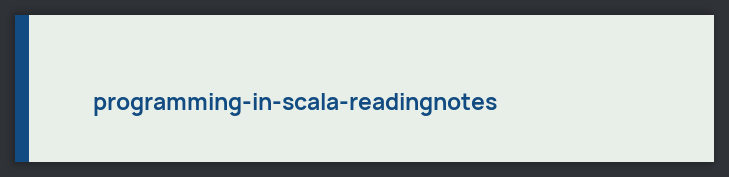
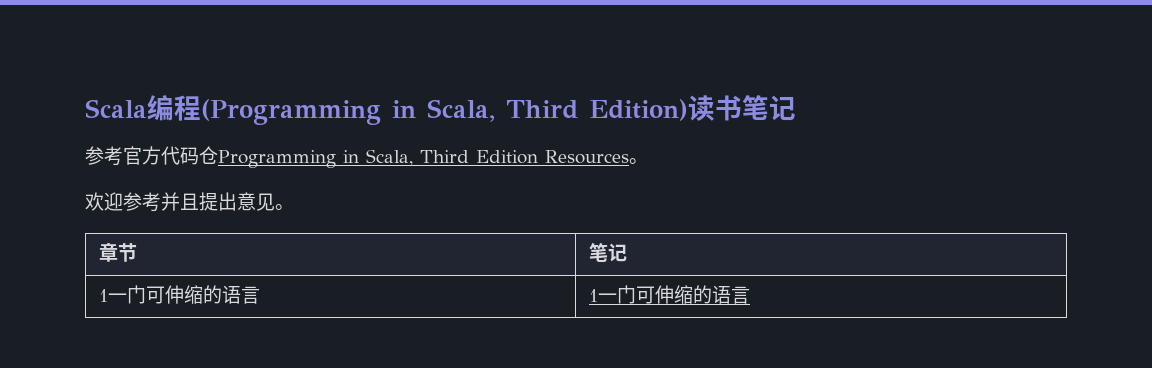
- programming-in-scala-readingnotes
+ Scala编程(Programming in Scala, Third Edition)读书笔记
+ 参考官方代码仓Programming in Scala, Third Edition Resources。
+ 欢迎参考并且提出意见。
+ 章节 | 笔记
+ 1一门可伸缩的语言 | 1一门可伸缩的语言

